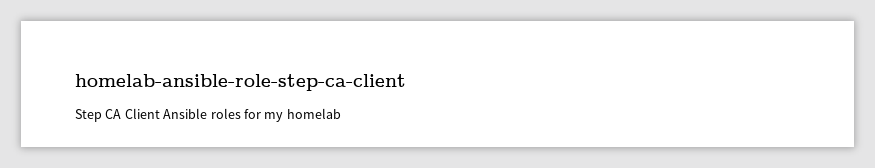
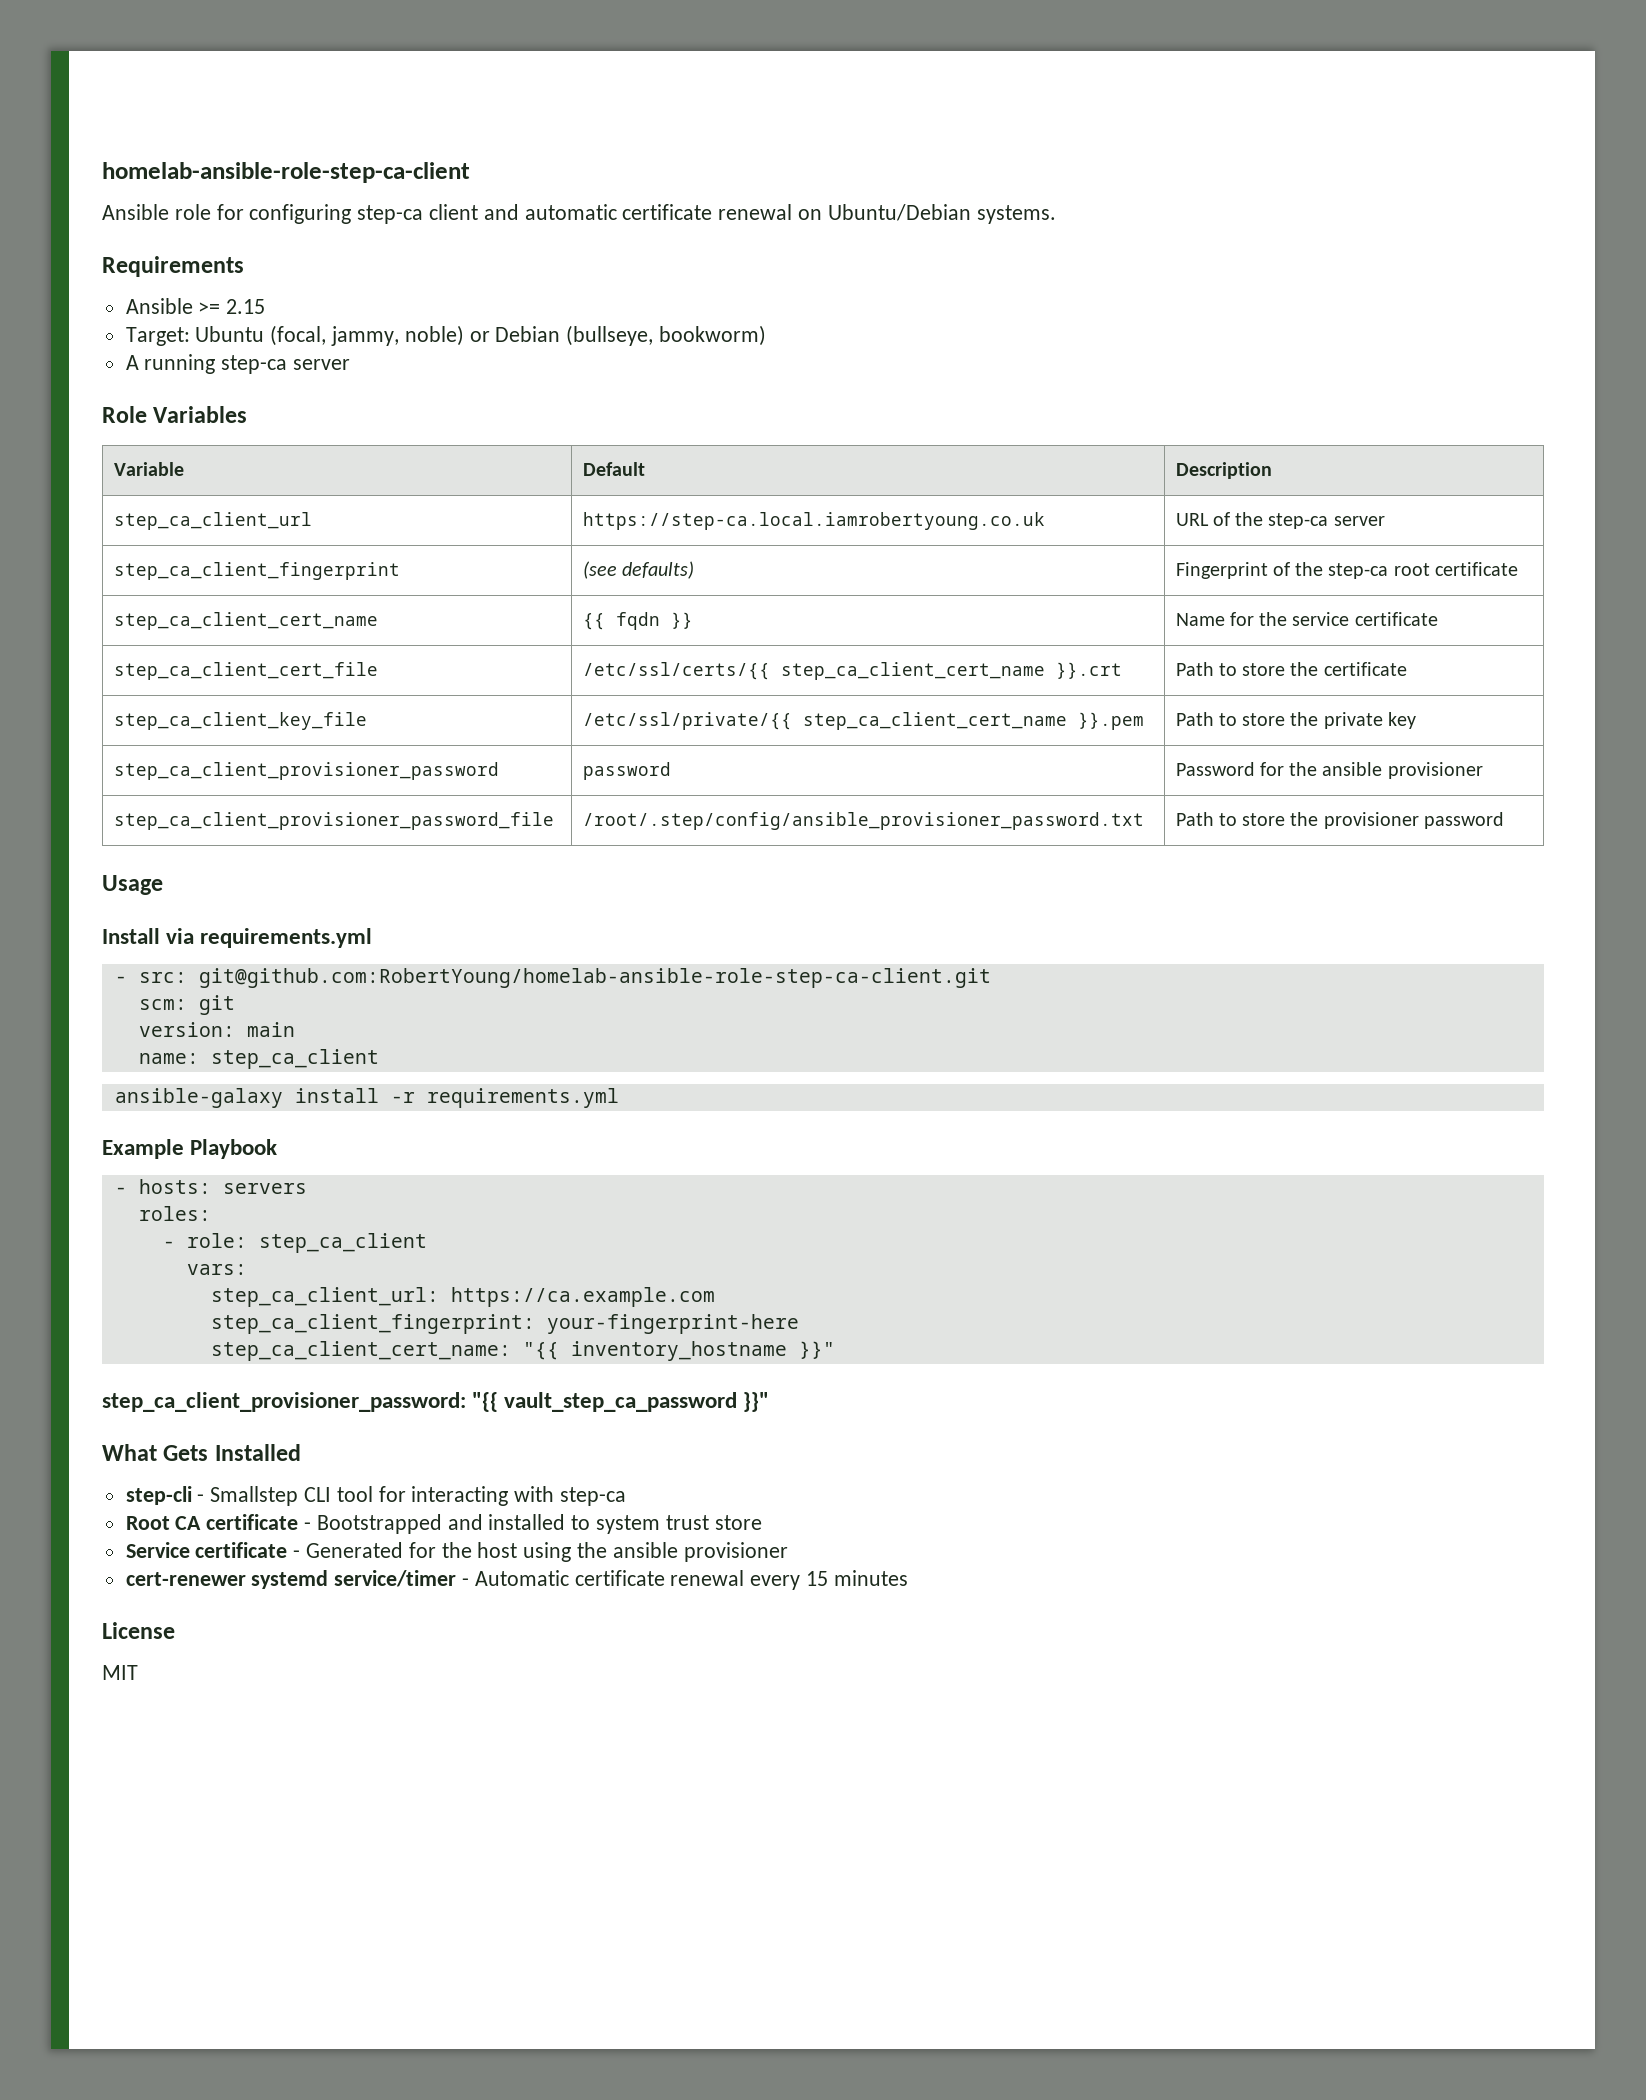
- Step CA Client Ansible roles for my homelab
+ Ansible role for configuring step-ca client and automatic certificate renewal on Ubuntu/Debian systems.
+ Requirements
+ Ansible >= 2.15
+ Target: Ubuntu (focal, jammy, noble) or Debian (bullseye, bookworm)
+ A running step-ca server
+ Role Variables
+ Variable | Default | Description
+ step_ca_client_url | https://step-ca.local.iamrobertyoung.co.uk | URL of the step-ca server
+ step_ca_client_fingerprint | (see defaults) | Fingerprint of the step-ca root certificate
+ step_ca_client_cert_name | {{ fqdn }} | Name for the service certificate
+ step_ca_client_cert_file | /etc/ssl/certs/{{ step_ca_client_cert_name }}.crt | Path to store the certificate
+ step_ca_client_key_file | /etc/ssl/private/{{ step_ca_client_cert_name }}.pem | Path to store the private key
+ step_ca_client_provisioner_password | password | Password for the ansible provisioner
+ step_ca_client_provisioner_password_file | /root/.step/config/ansible_provisioner_password.txt | Path to store the provisioner password
+ Usage
+ Install via requirements.yml
+ - src: git@github.com:RobertYoung/homelab-ansible-role-step-ca-client.git
+ scm: git
+ version: main
+ name: step_ca_client
+ ansible-galaxy install -r requirements.yml
+ Example Playbook
+ - hosts: servers
+ roles:
+ - role: step_ca_client
+ vars:
+ step_ca_client_url: https://ca.example.com
+ step_ca_client_fingerprint: your-fingerprint-here
+ step_ca_client_cert_name: "{{ inventory_hostname }}"
+ step_ca_client_provisioner_password: "{{ vault_step_ca_password }}"
+ What Gets Installed
+ step-cli - Smallstep CLI tool for interacting with step-ca
+ Root CA certificate - Bootstrapped and installed to system trust store
+ Service certificate - Generated for the host using the ansible provisioner
+ cert-renewer systemd service/timer - Automatic certificate renewal every 15 minutes
+ License
+ MIT

